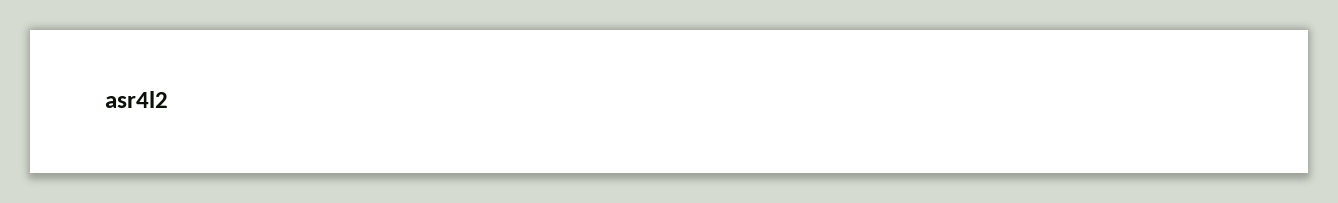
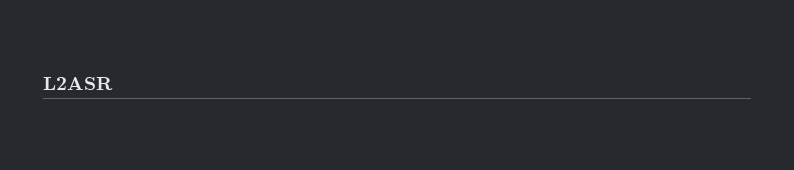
- asr4l2
+ L2ASR

